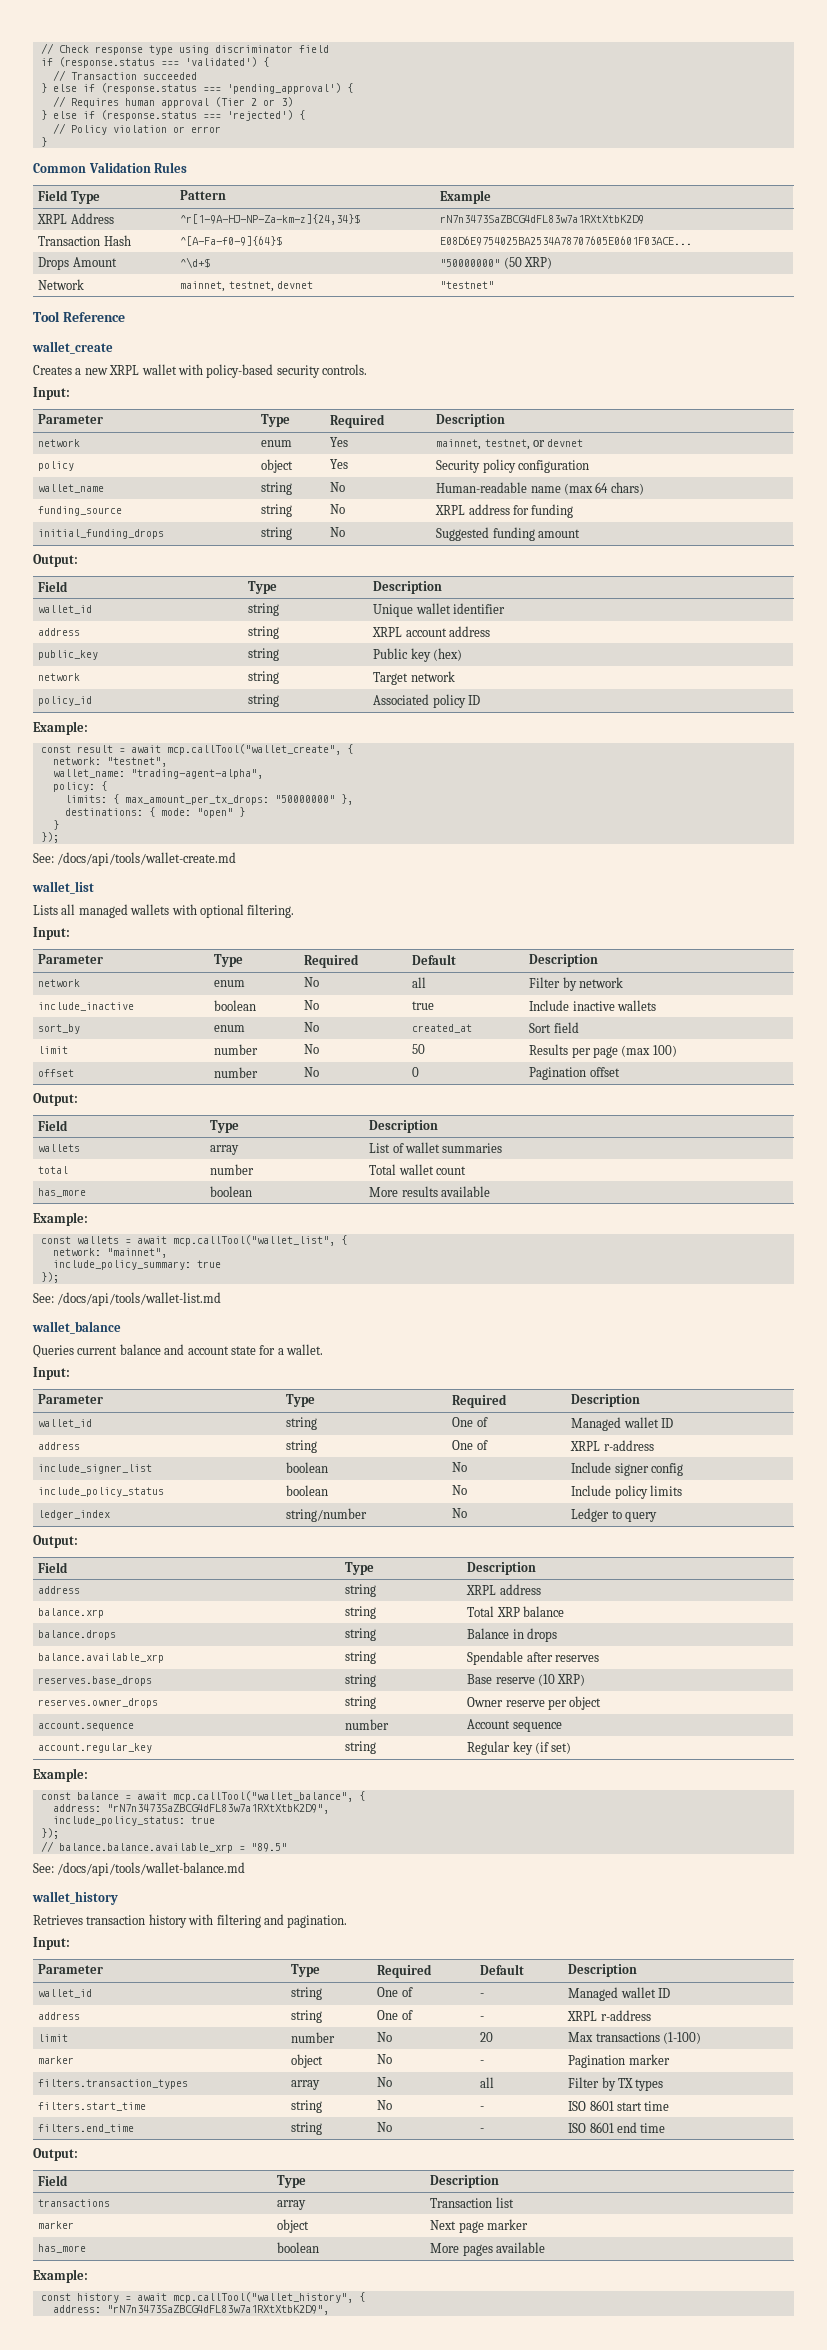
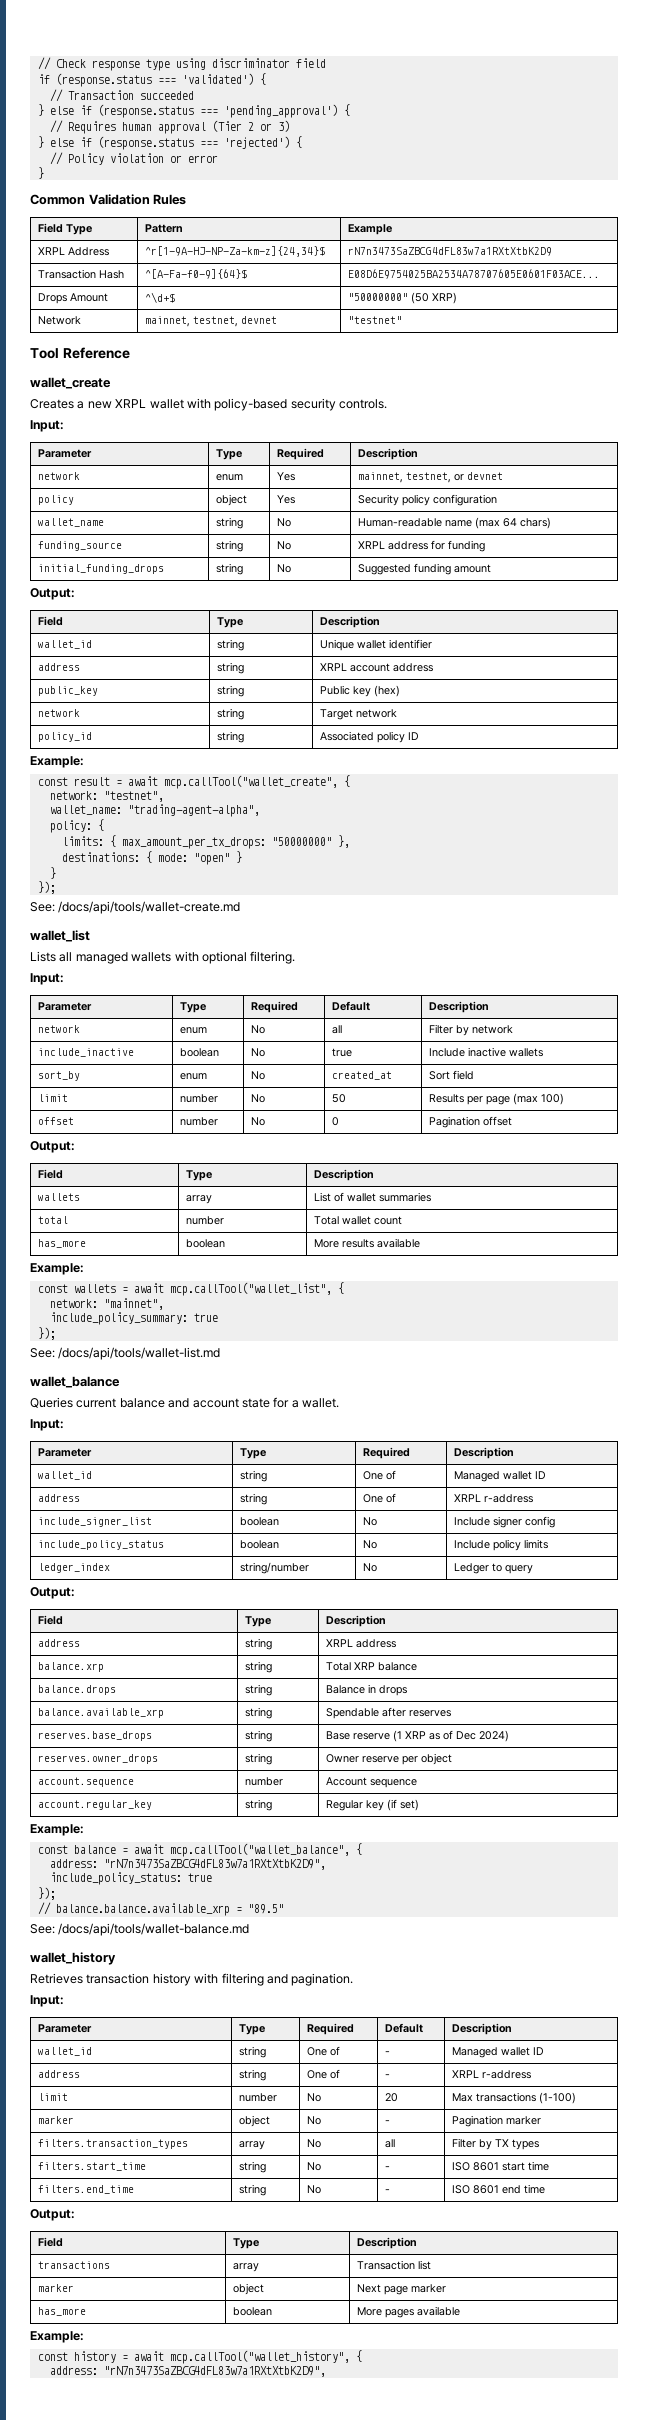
- reserves.base_drops | string | Base reserve (10 XRP)
+ reserves.base_drops | string | Base reserve (1 XRP as of Dec 2024)

